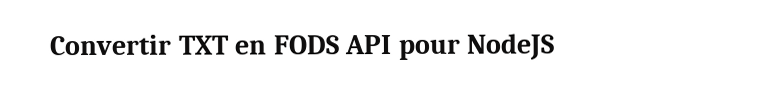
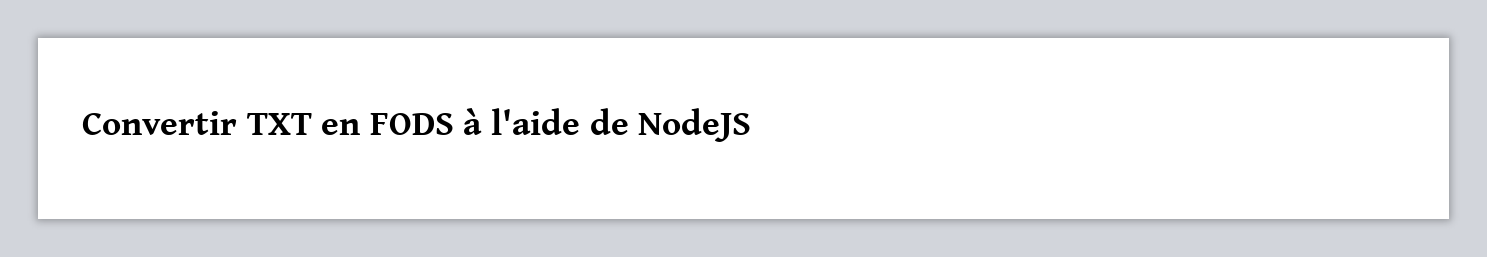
- Convertir TXT en FODS API pour NodeJS
+ Convertir TXT en FODS à l'aide de NodeJS

